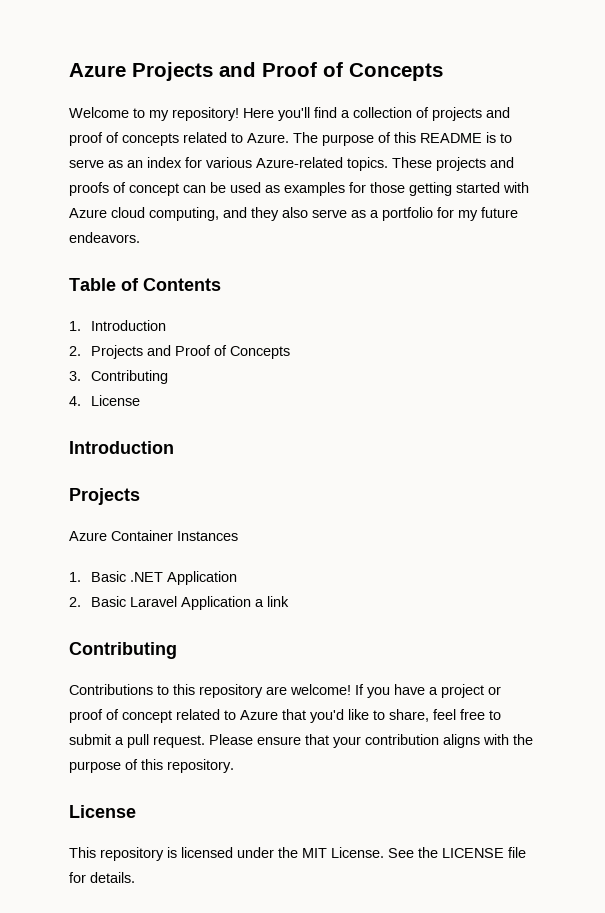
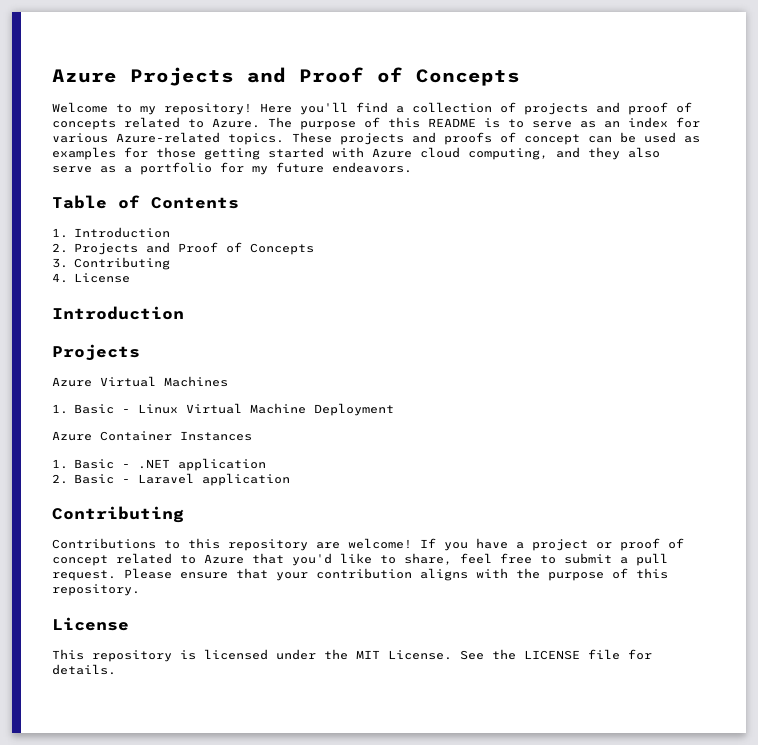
+ Azure Virtual Machines
+ 1. Basic - Linux Virtual Machine Deployment
- 1. Basic .NET Application
+ 1. Basic - .NET application
- 2. Basic Laravel Application a link
+ 2. Basic - Laravel application

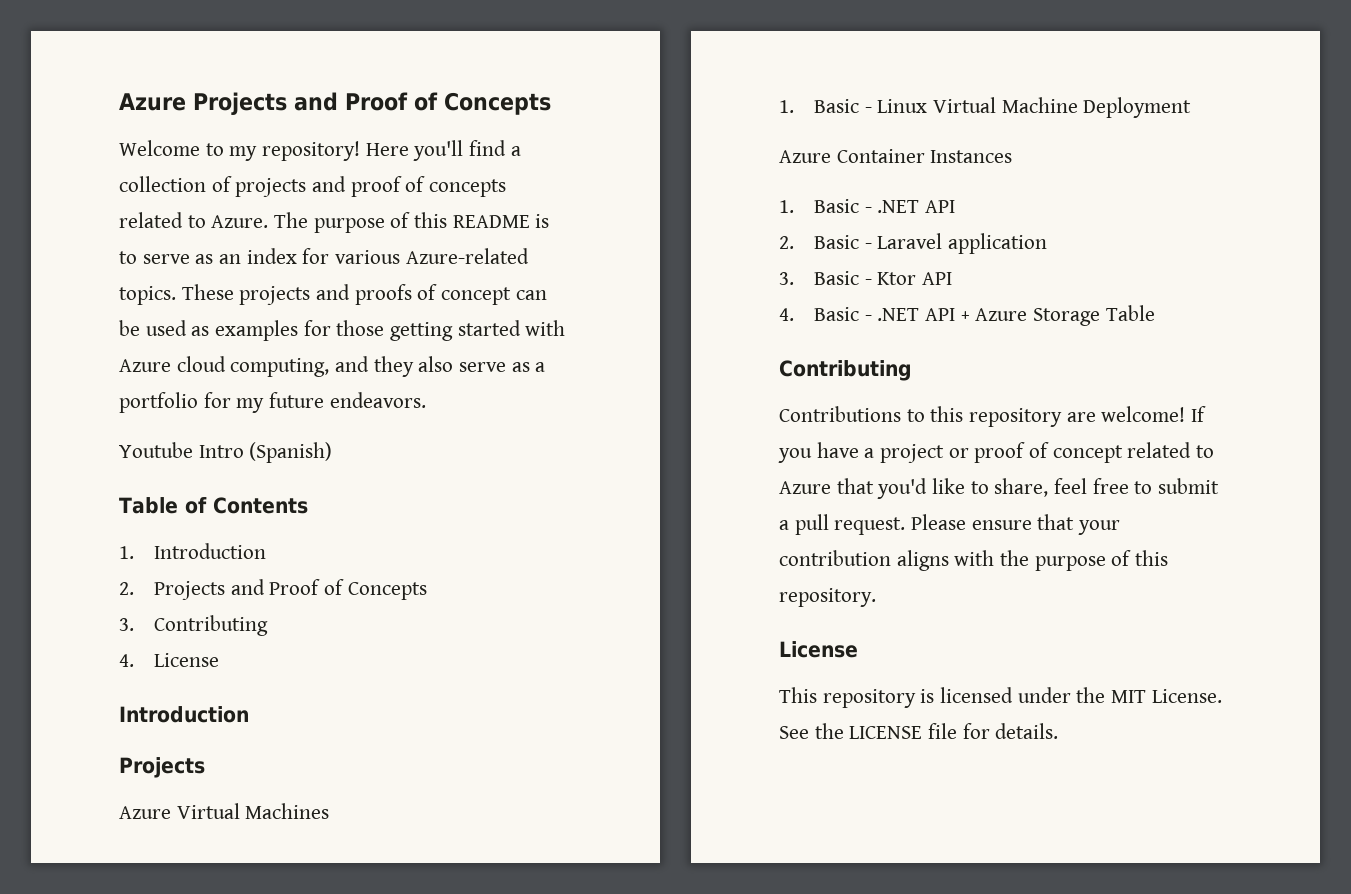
+ Youtube Intro (Spanish)
- 1. Basic - .NET application
+ 1. Basic - .NET API
+ 3. Basic - Ktor API
+ 4. Basic - .NET API + Azure Storage Table

